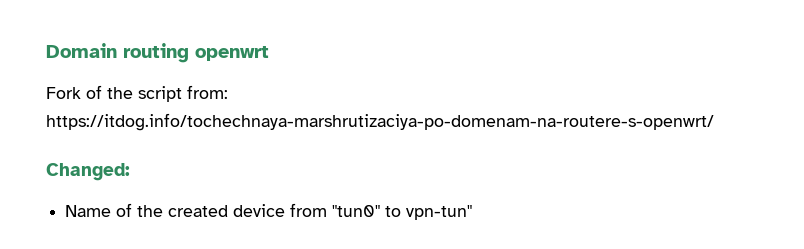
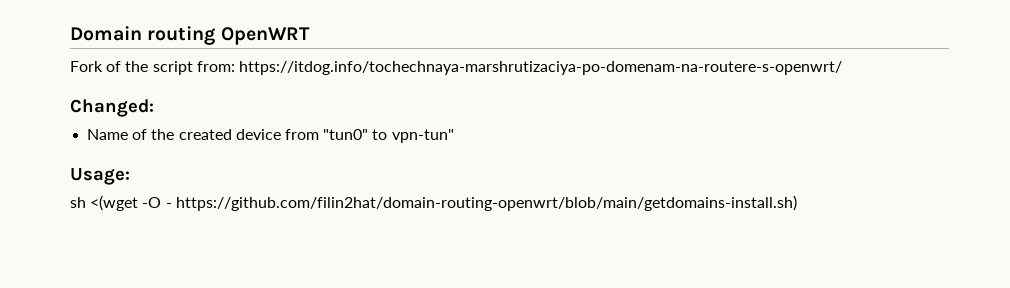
- Domain routing openwrt
+ Domain routing OpenWRT
+ Usage:
+ sh <(wget -O - https://github.com/filin2hat/domain-routing-openwrt/blob/main/getdomains-install.sh)

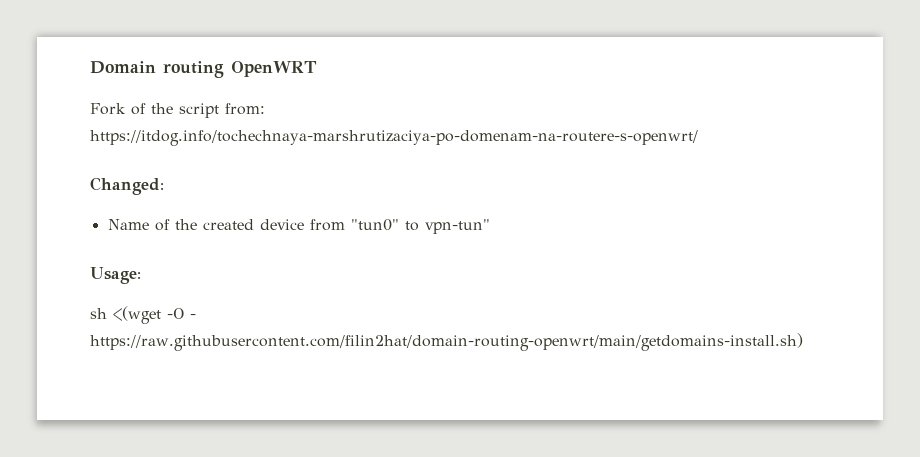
- sh <(wget -O - https://github.com/filin2hat/domain-routing-openwrt/blob/main/getdomains-install.sh)
+ sh <(wget -O - https://raw.githubusercontent.com/filin2hat/domain-routing-openwrt/main/getdomains-install.sh)

